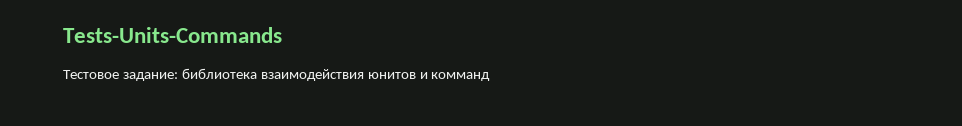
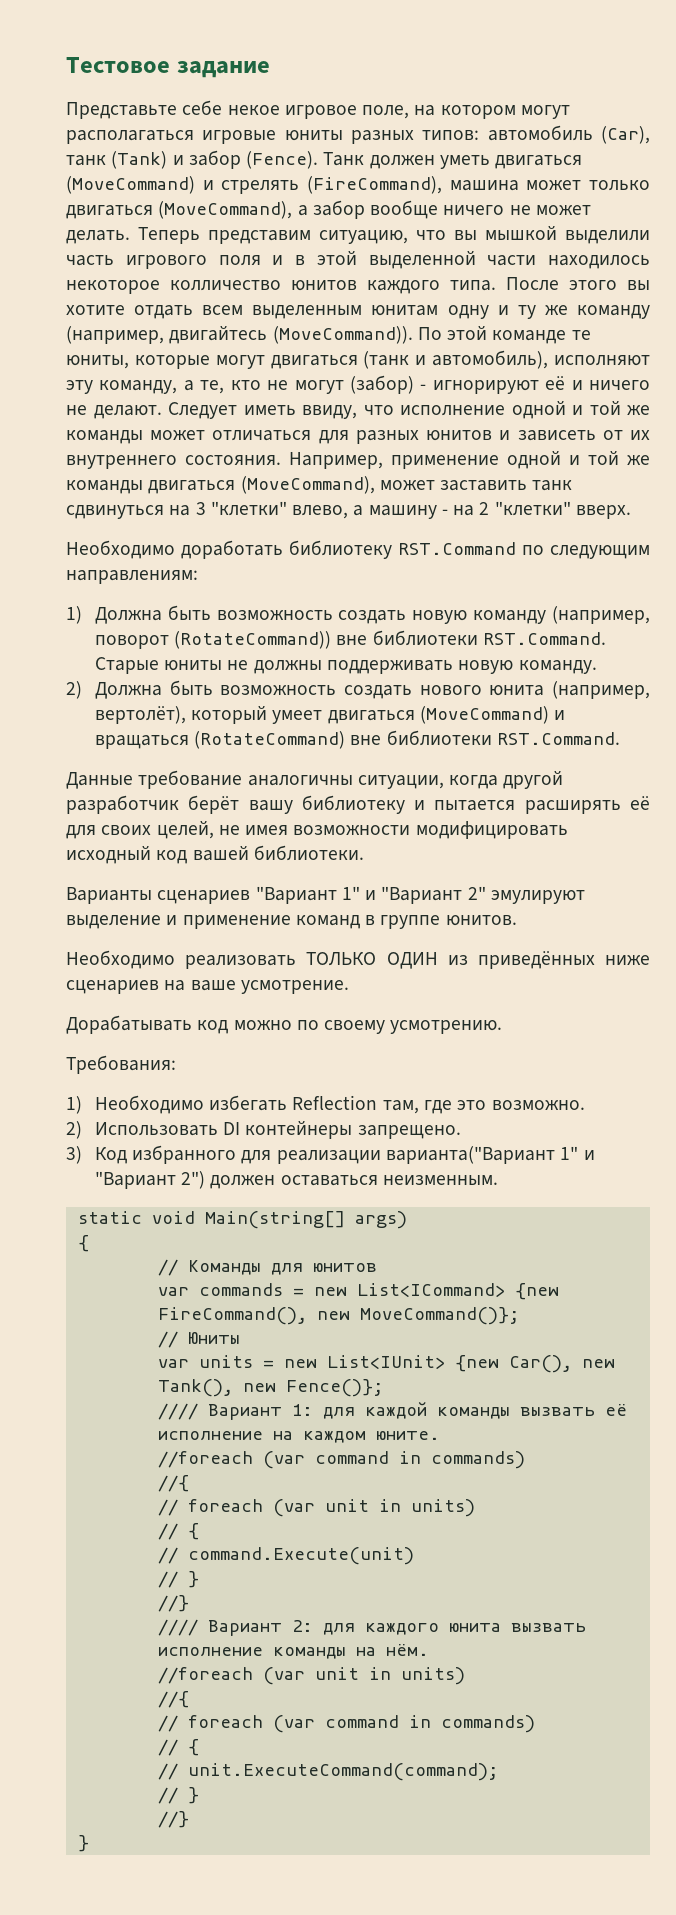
- Tests-Units-Commands
- Тестовое задание: библиотека взаимодействия юнитов и комманд
+ Тестовое задание
+ Представьте себе некое игровое поле, на котором могут располагаться игровые юниты разных типов: автомобиль (Car), танк (Tank) и забор (Fence). Танк должен уметь двигаться (MoveCommand) и стрелять (FireCommand), машина может только двигаться (MoveCommand), а забор вообще ничего не может делать. Теперь представим ситуацию, что вы мышкой выделили часть игрового поля и в этой выделенной части находилось некоторое колличество юнитов каждого типа. После этого вы хотите отдать всем выделенным юнитам одну и ту же команду (например, двигайтесь (MoveCommand)). По этой команде те юниты, которые могут двигаться (танк и автомобиль), исполняют эту команду, а те, кто не могут (забор) - игнорируют её и ничего не делают. Следует иметь ввиду, что исполнение одной и той же команды может отличаться для разных юнитов и зависеть от их внутреннего состояния. Например, применение одной и той же команды двигаться (MoveCommand), может заставить танк сдвинуться на 3 "клетки" влево, а машину - на 2 "клетки" вверх.
+ Необходимо доработать библиотеку RST.Command по следующим направлениям:
+ 1) Должна быть возможность создать новую команду (например, поворот (RotateCommand)) вне библиотеки RST.Command. Старые юниты не должны поддерживать новую команду.
+ 2) Должна быть возможность создать нового юнита (например, вертолёт), который умеет двигаться (MoveCommand) и вращаться (RotateCommand) вне библиотеки RST.Command.
+ Данные требование аналогичны ситуации, когда другой разработчик берёт вашу библиотеку и пытается расширять её для своих целей, не имея возможности модифицировать исходный код вашей библиотеки.
+ Варианты сценариев "Вариант 1" и "Вариант 2" эмулируют выделение и применение команд в группе юнитов.
+ Необходимо реализовать ТОЛЬКО ОДИН из приведённых ниже сценариев на ваше усмотрение.
+ Дорабатывать код можно по своему усмотрению.
+ Требования:
+ 1) Необходимо избегать Reflection там, где это возможно.
+ 2) Использовать DI контейнеры запрещено.
+ 3) Код избранного для реализации варианта("Вариант 1" и "Вариант 2") должен оставаться неизменным.
+ static void Main(string[] args)
+ {
+ // Команды для юнитов
+ var commands = new List<ICommand> {new FireCommand(), new MoveCommand()};
+ // Юниты
+ var units = new List<IUnit> {new Car(), new Tank(), new Fence()};
+ //// Вариант 1: для каждой команды вызвать её исполнение на каждом юните.
+ //foreach (var command in commands)
+ //{
+ // foreach (var unit in units)
+ // {
+ // command.Execute(unit)
+ // }
+ //}
+ //// Вариант 2: для каждого юнита вызвать исполнение команды на нём.
+ //foreach (var unit in units)
+ //{
+ // foreach (var command in commands)
+ // {
+ // unit.ExecuteCommand(command);
+ // }
+ //}
+ }

